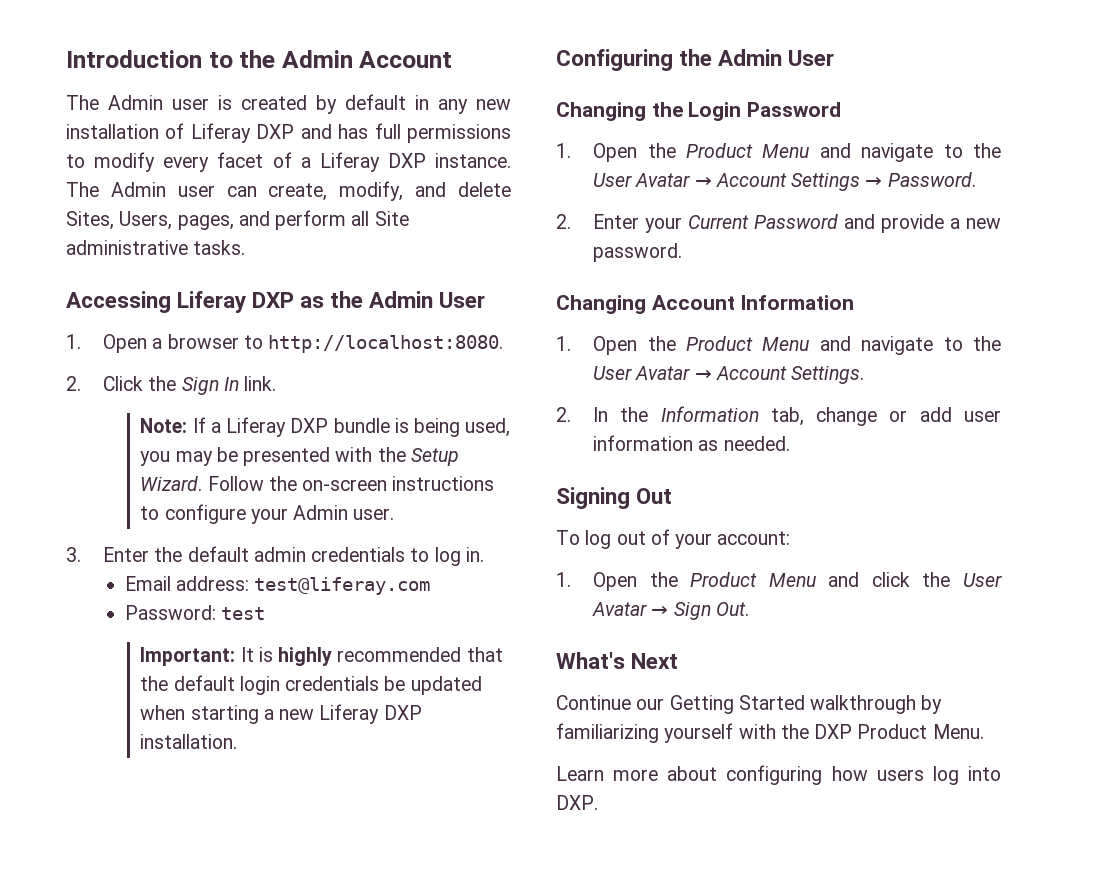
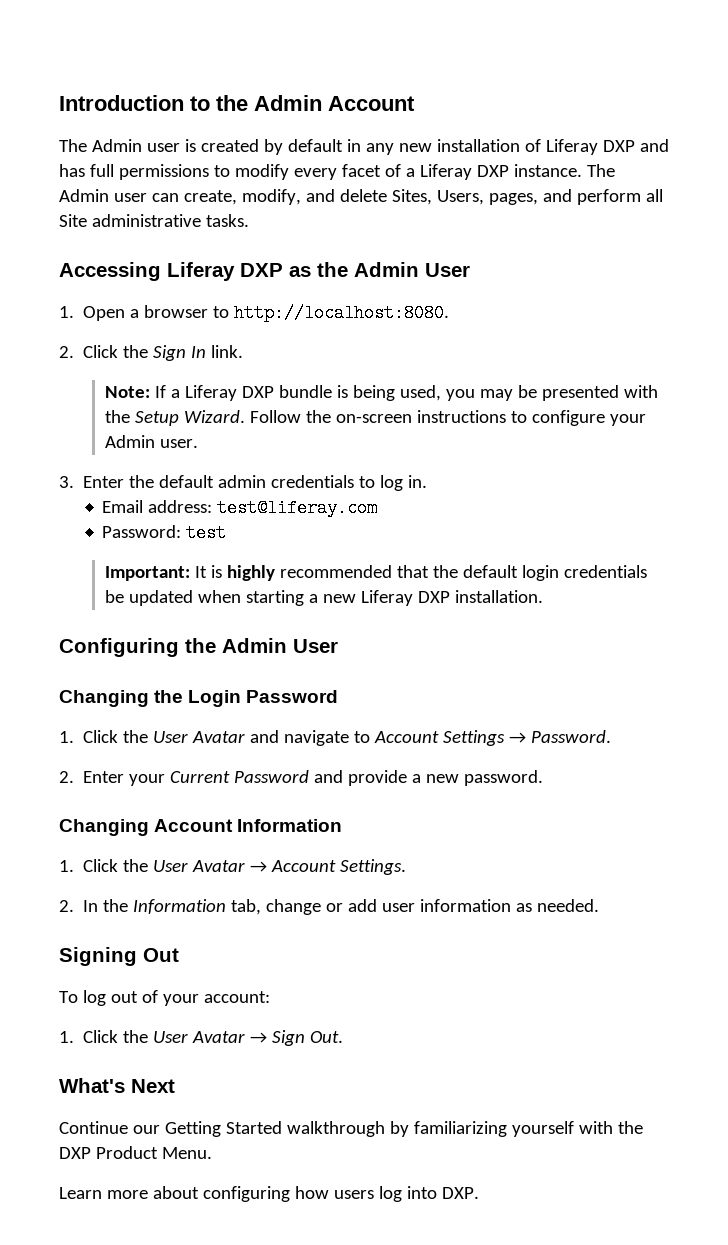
- 1. Open the Product Menu and navigate to the User Avatar → Account Settings → Password.
+ 1. Click the User Avatar and navigate to Account Settings → Password.
- 1. Open the Product Menu and navigate to the User Avatar → Account Settings.
+ 1. Click the User Avatar → Account Settings.
- 1. Open the Product Menu and click the User Avatar → Sign Out.
+ 1. Click the User Avatar → Sign Out.

